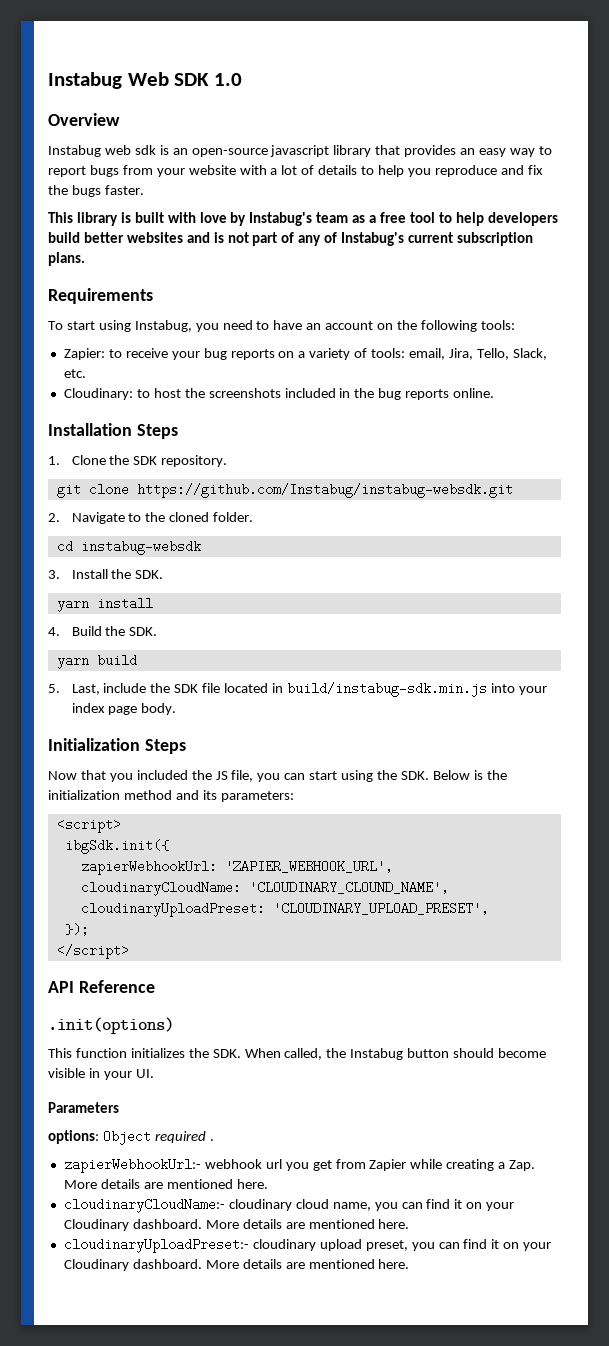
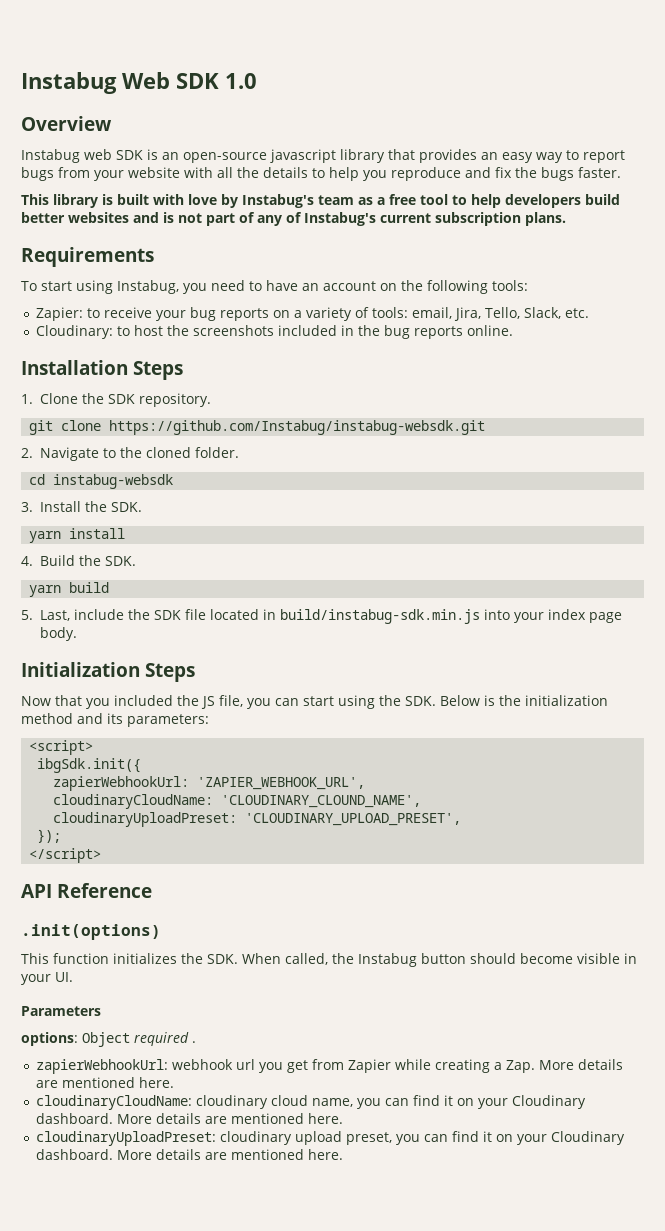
- Instabug web sdk is an open-source javascript library that provides an easy way to report bugs from your website with a lot of details to help you reproduce and fix the bugs faster.
+ Instabug web SDK is an open-source javascript library that provides an easy way to report bugs from your website with all the details to help you reproduce and fix the bugs faster.
- zapierWebhookUrl:- webhook url you get from Zapier while creating a Zap. More details are mentioned here.
+ zapierWebhookUrl: webhook url you get from Zapier while creating a Zap. More details are mentioned here.
- cloudinaryCloudName:- cloudinary cloud name, you can find it on your Cloudinary dashboard.
+ cloudinaryCloudName: cloudinary cloud name, you can find it on your Cloudinary dashboard.
- cloudinaryUploadPreset:- cloudinary upload preset, you can find it on your Cloudinary dashboard.
+ cloudinaryUploadPreset: cloudinary upload preset, you can find it on your Cloudinary dashboard.

